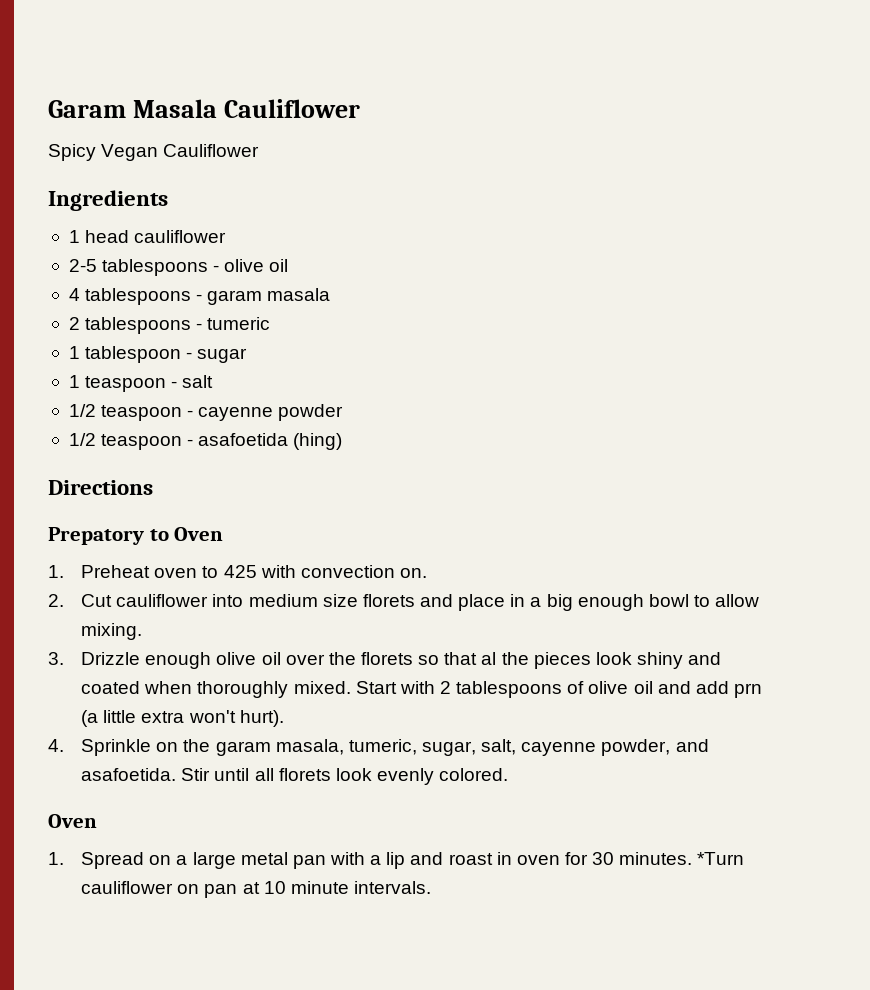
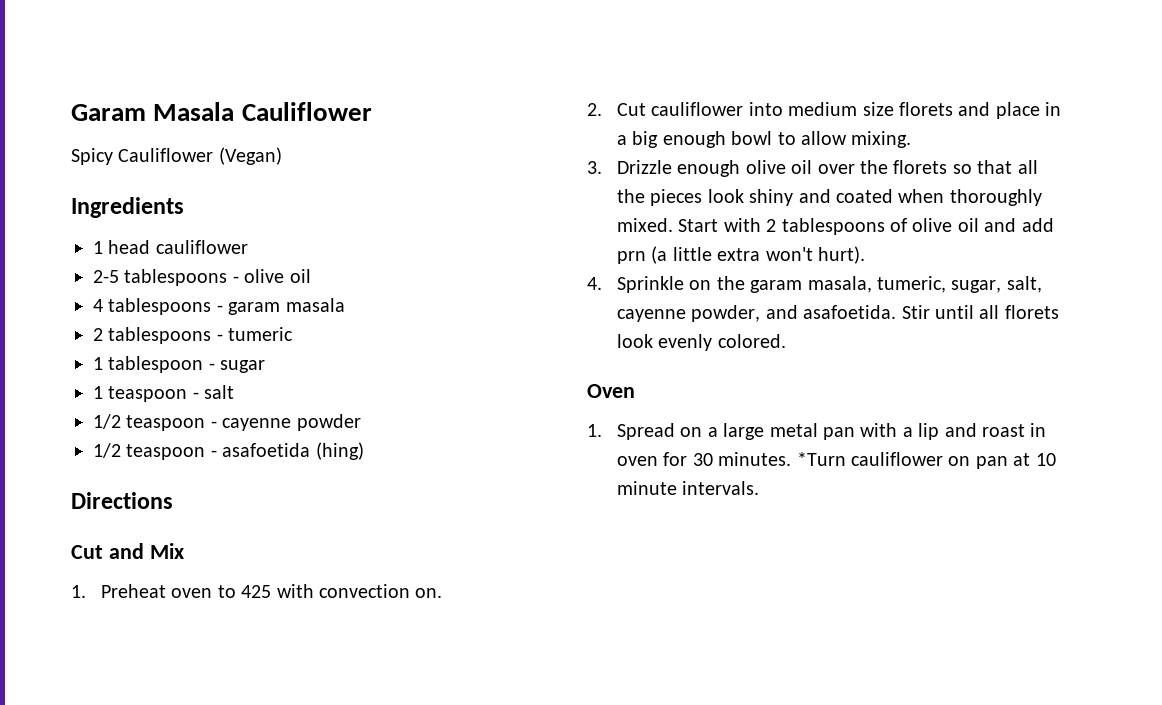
- Spicy Vegan Cauliflower
+ Spicy Cauliflower (Vegan)
- Prepatory to Oven
+ Cut and Mix
- 3. Drizzle enough olive oil over the florets so that al the pieces look shiny and coated when thoroughly mixed.
+ 3. Drizzle enough olive oil over the florets so that all the pieces look shiny and coated when thoroughly mixed.

